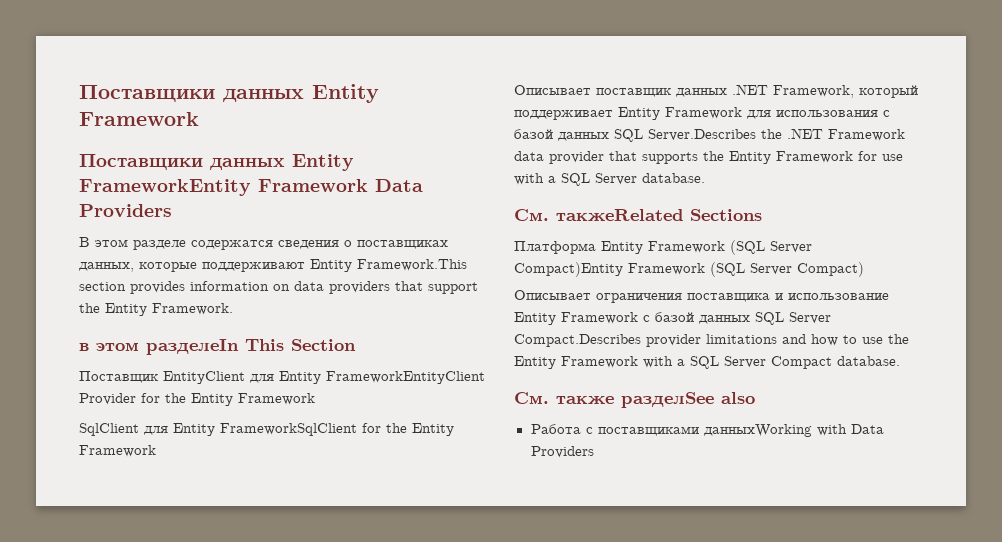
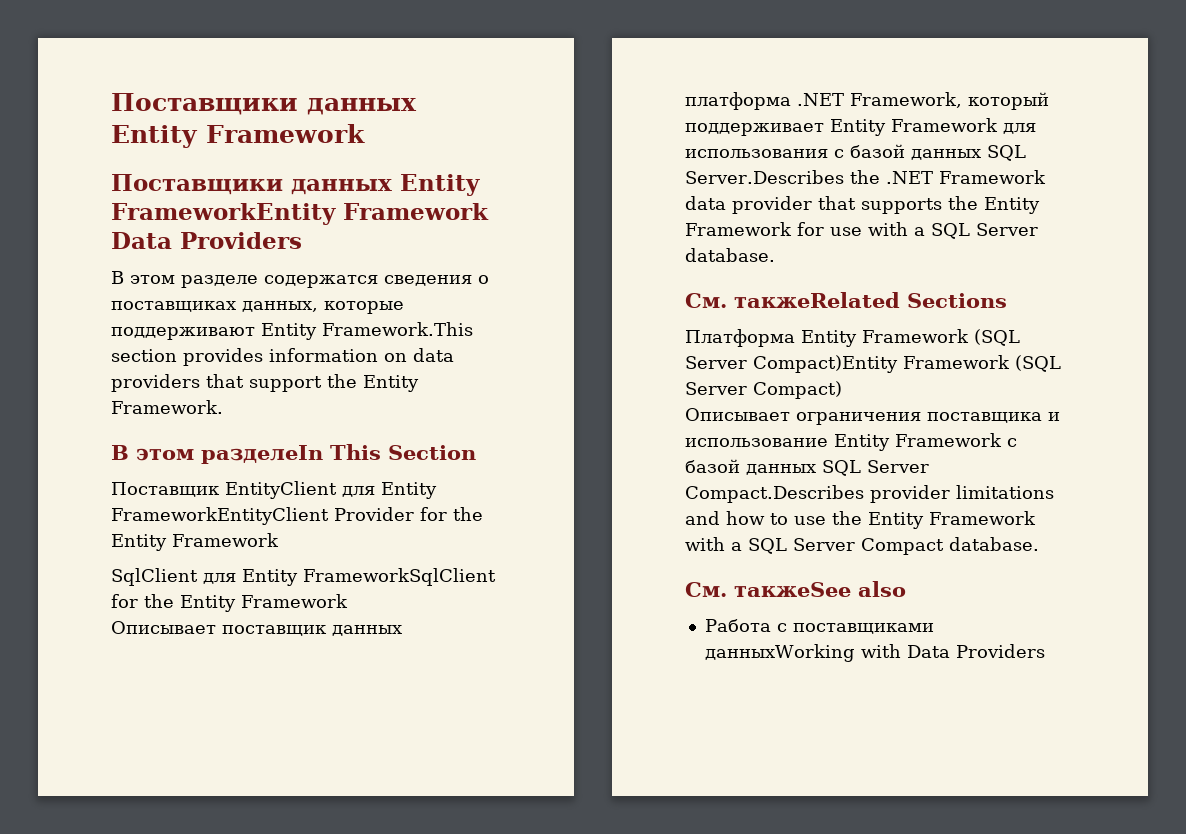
- в этом разделеIn This Section
+ В этом разделеIn This Section
- Описывает поставщик данных .NET Framework, который поддерживает Entity Framework для использования с базой данных SQL Server.Describes the .NET Framework data provider that supports the Entity Framework for use with a SQL Server database.
+ Описывает поставщик данных платформа .NET Framework, который поддерживает Entity Framework для использования с базой данных SQL Server.Describes the .NET Framework data provider that supports the Entity Framework for use with a SQL Server database.
- См. также разделSee also
+ См. такжеSee also

